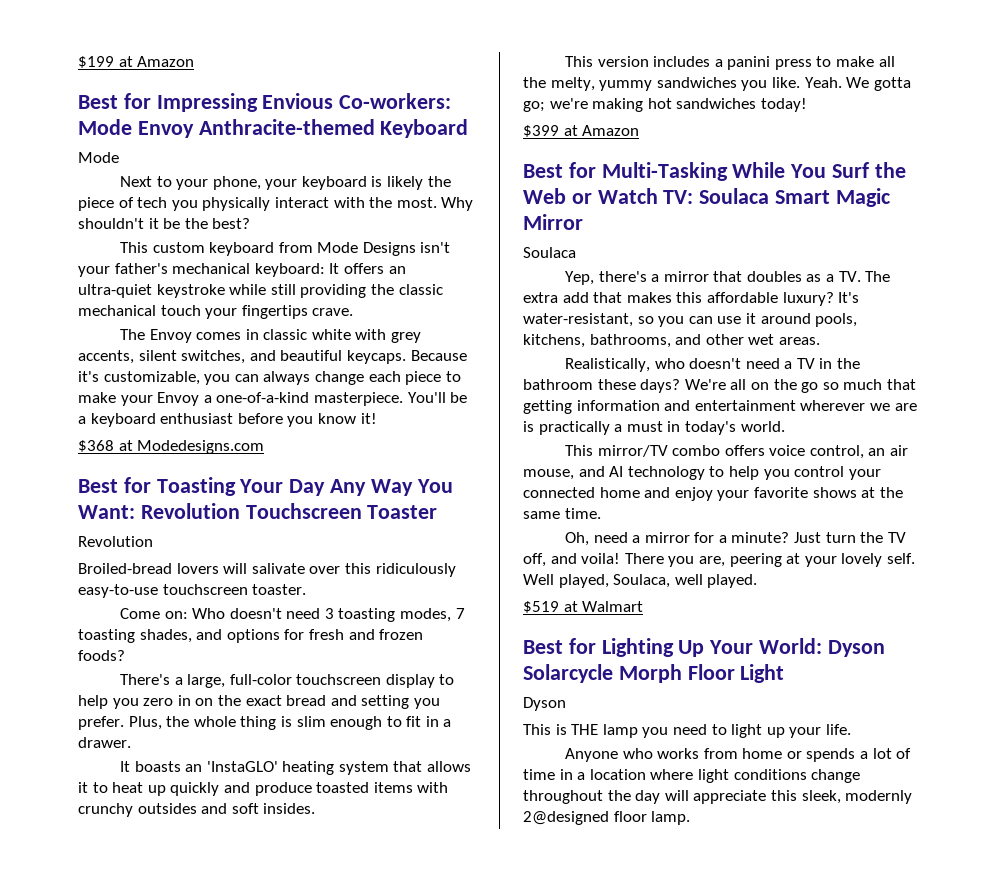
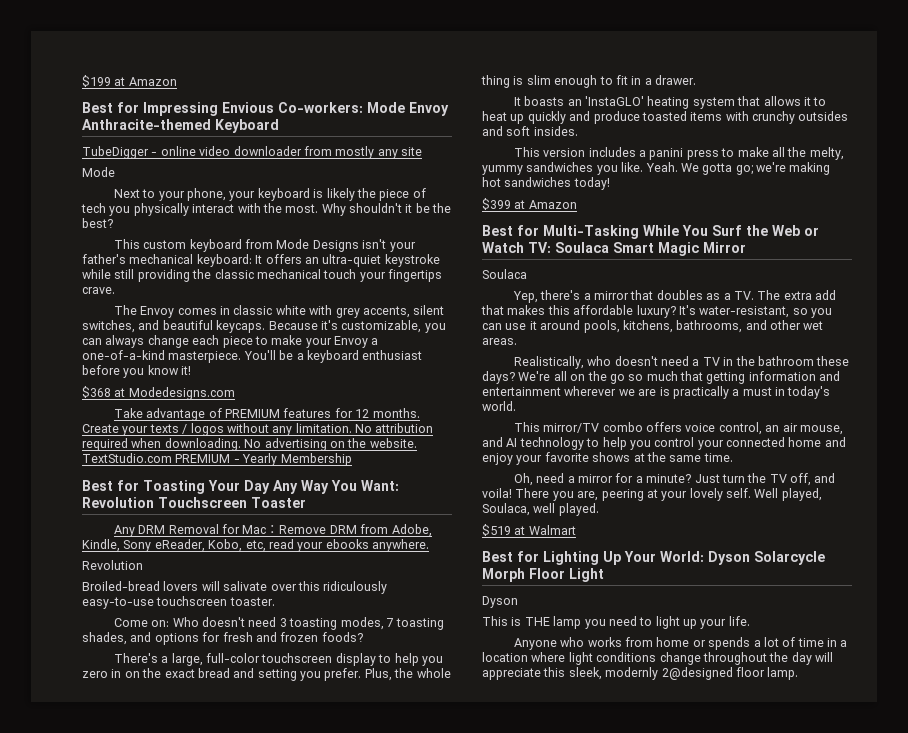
+ TubeDigger - online video downloader from mostly any site
+ Take advantage of PREMIUM features for 12 months. Create your texts / logos without any limitation. No attribution required when downloading. No advertising on the website. TextStudio.com PREMIUM - Yearly Membership
+ Any DRM Removal for Mac：Remove DRM from Adobe, Kindle, Sony eReader, Kobo, etc, read your ebooks anywhere.

